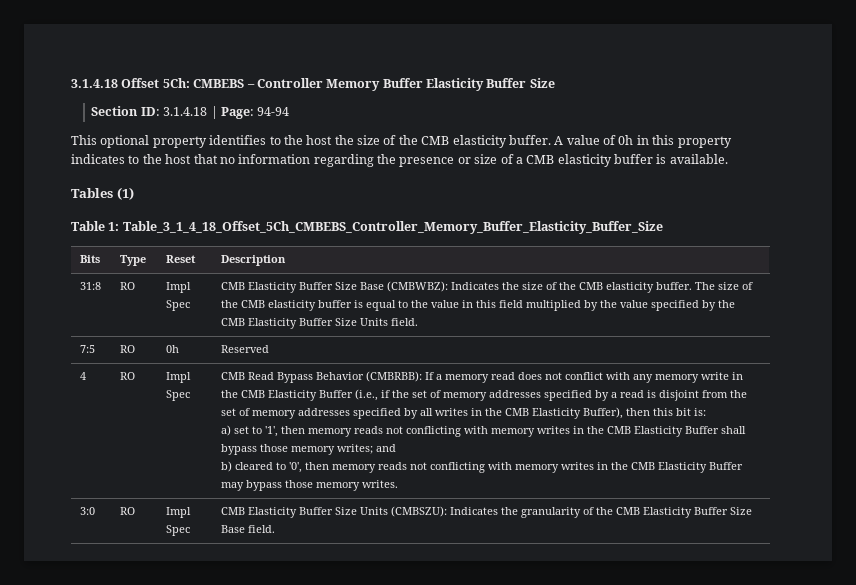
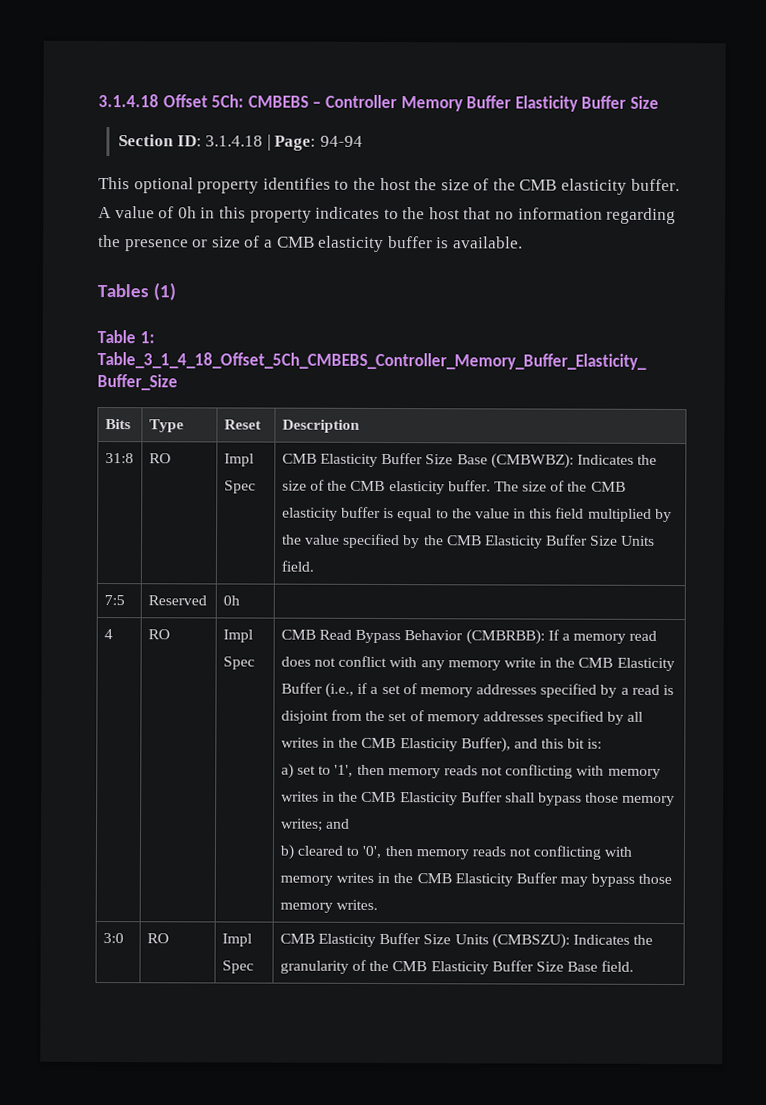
- 7:5 | RO | 0h | Reserved
+ 7:5 | Reserved | 0h |
- CMB Read Bypass Behavior (CMBRBB): If a memory read does not conflict with any memory write in the CMB Elasticity Buffer (i.e., if the set of memory addresses specified by a read is disjoint from the set of memory addresses specified by all writes in the CMB Elasticity Buffer), then this bit is:
+ CMB Read Bypass Behavior (CMBRBB): If a memory read does not conflict with any memory write in the CMB Elasticity Buffer (i.e., if a set of memory addresses specified by a read is disjoint from the set of memory addresses specified by all writes in the CMB Elasticity Buffer), and this bit is:

